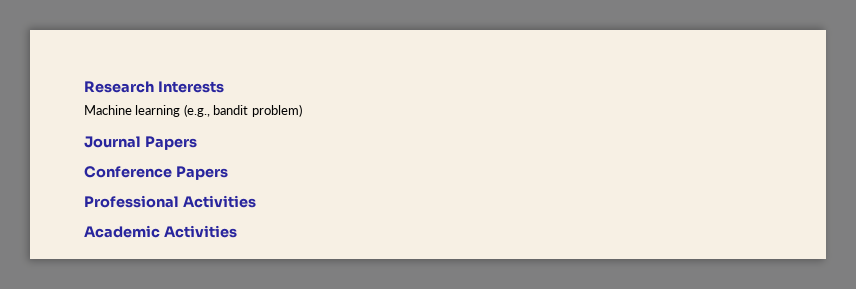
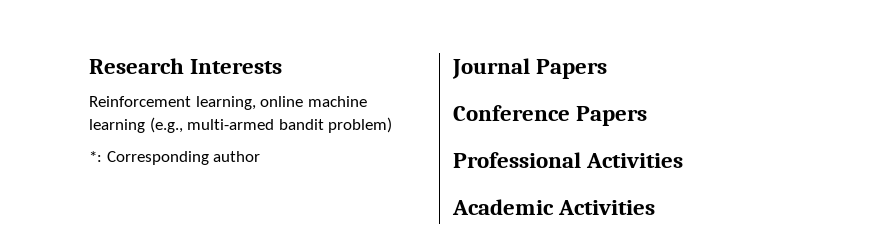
- Machine learning (e.g., bandit problem)
+ Reinforcement learning, online machine learning (e.g., multi-armed bandit problem)
+ *: Corresponding author

